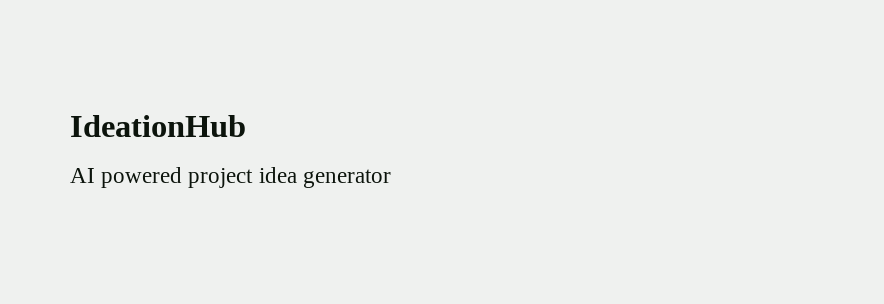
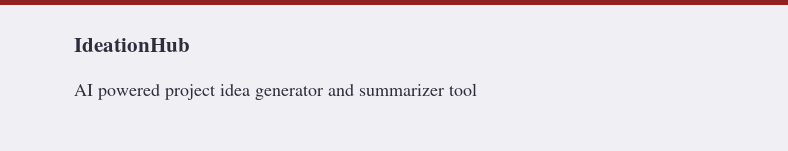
- AI powered project idea generator
+ AI powered project idea generator and summarizer tool

